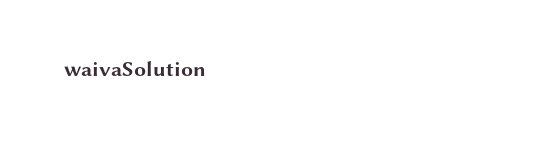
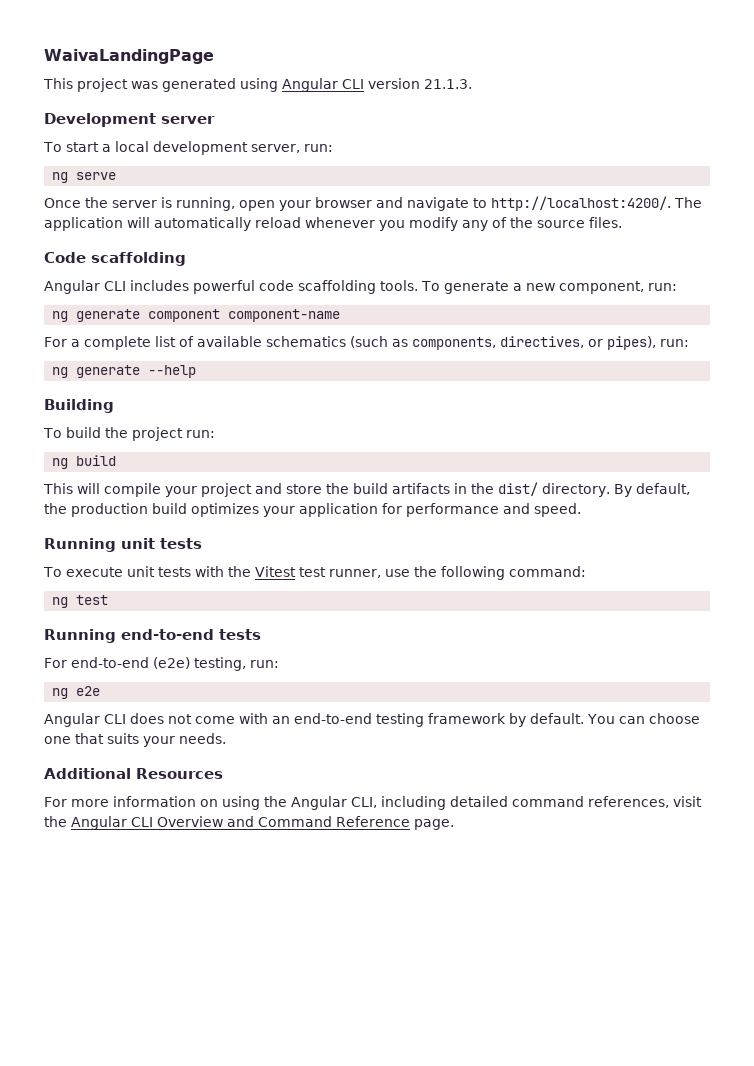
- waivaSolution
+ WaivaLandingPage
+ This project was generated using Angular CLI version 21.1.3.
+ Development server
+ To start a local development server, run:
+ ng serve
+ Once the server is running, open your browser and navigate to http://localhost:4200/. The application will automatically reload whenever you modify any of the source files.
+ Code scaffolding
+ Angular CLI includes powerful code scaffolding tools. To generate a new component, run:
+ ng generate component component-name
+ For a complete list of available schematics (such as components, directives, or pipes), run:
+ ng generate --help
+ Building
+ To build the project run:
+ ng build
+ This will compile your project and store the build artifacts in the dist/ directory. By default, the production build optimizes your application for performance and speed.
+ Running unit tests
+ To execute unit tests with the Vitest test runner, use the following command:
+ ng test
+ Running end-to-end tests
+ For end-to-end (e2e) testing, run:
+ ng e2e
+ Angular CLI does not come with an end-to-end testing framework by default. You can choose one that suits your needs.
+ Additional Resources
+ For more information on using the Angular CLI, including detailed command references, visit the Angular CLI Overview and Command Reference page.

